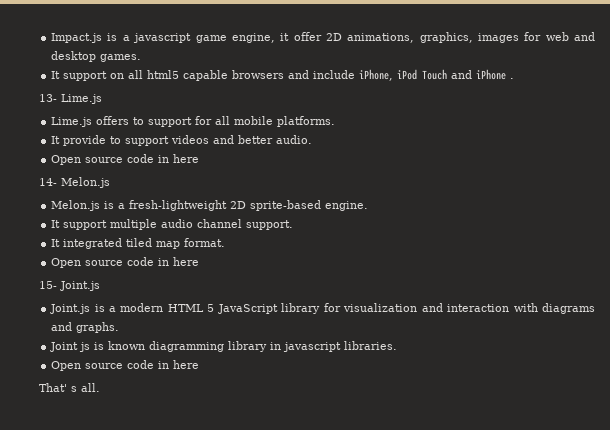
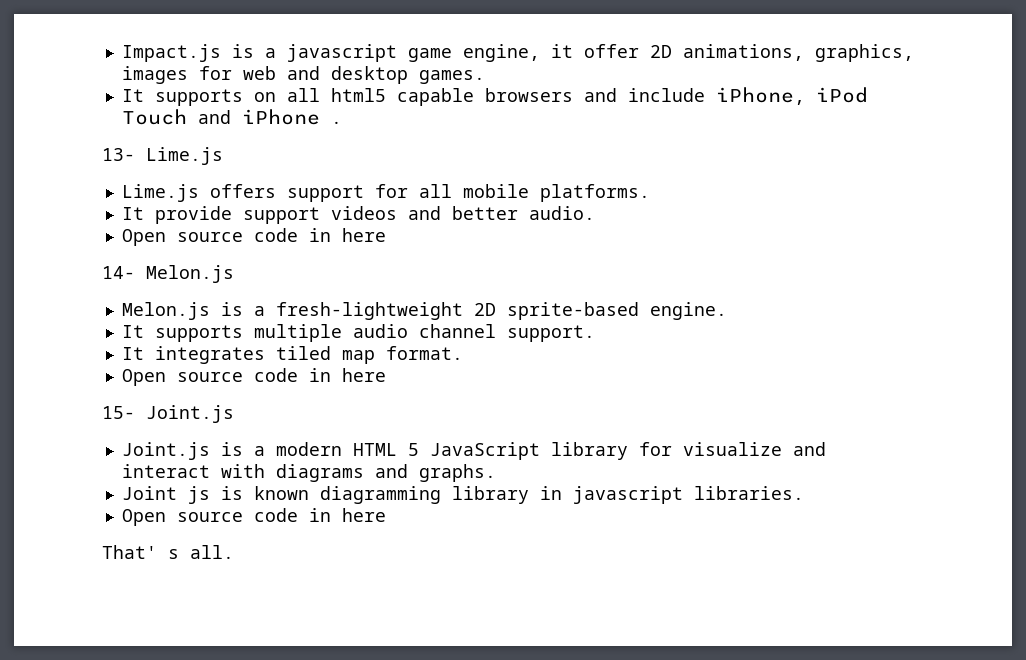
- It support on all html5 capable browsers and include iPhone, iPod Touch and iPhone .
+ It supports on all html5 capable browsers and include iPhone, iPod Touch and iPhone .
- Lime.js offers to support for all mobile platforms.
+ Lime.js offers support for all mobile platforms.
- It provide to support videos and better audio.
+ It provide support videos and better audio.
- It support multiple audio channel support.
+ It supports multiple audio channel support.
- It integrated tiled map format.
+ It integrates tiled map format.
- Joint.js is a modern HTML 5 JavaScript library for visualization and interaction with diagrams and graphs.
+ Joint.js is a modern HTML 5 JavaScript library for visualize and interact with diagrams and graphs.

